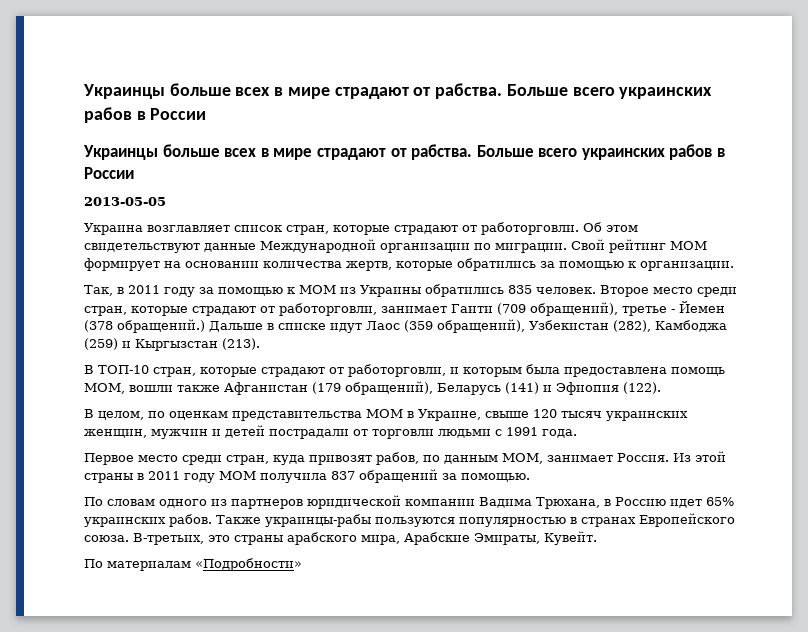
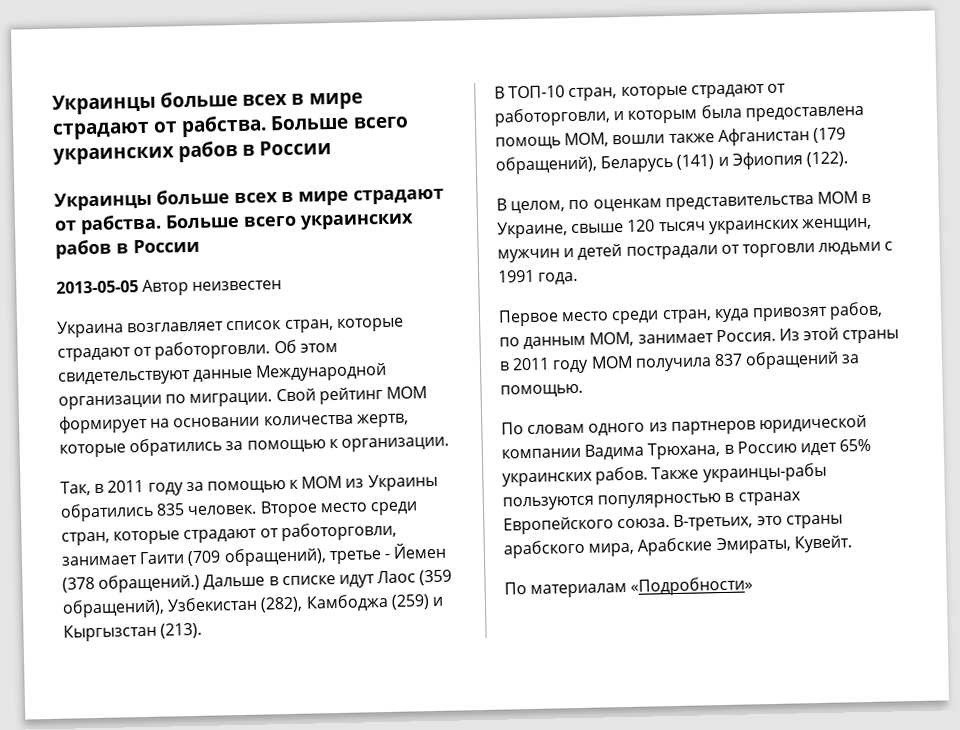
- 2013-05-05
+ 2013-05-05 Автор неизвестен

